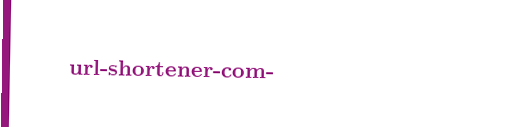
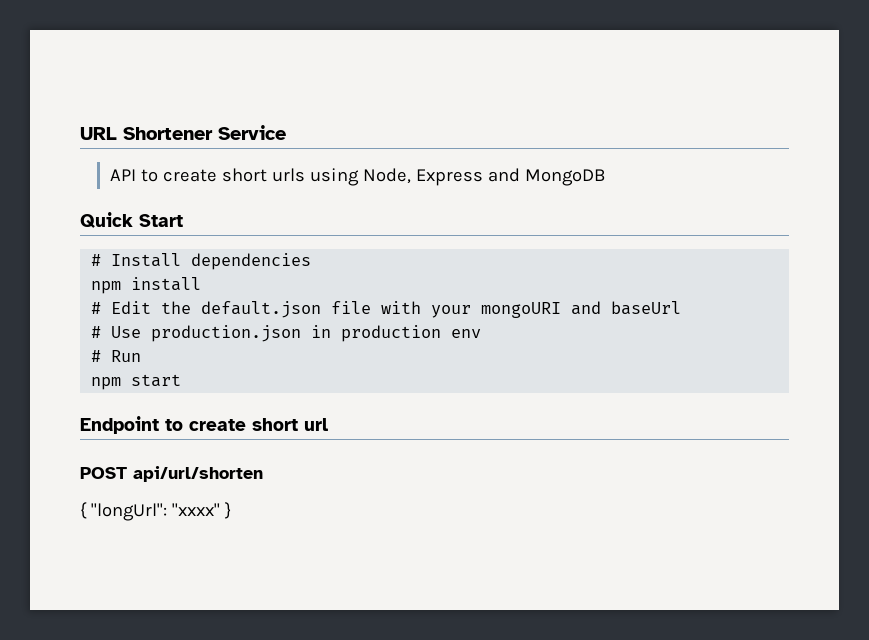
- url-shortener-com-
+ URL Shortener Service
+ API to create short urls using Node, Express and MongoDB
+ Quick Start
+ # Install dependencies
+ npm install
+ # Edit the default.json file with your mongoURI and baseUrl
+ # Use production.json in production env
+ # Run
+ npm start
+ Endpoint to create short url
+ POST api/url/shorten
+ { "longUrl": "xxxx" }

